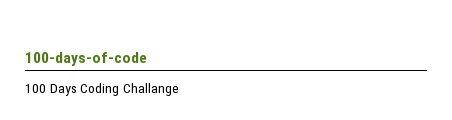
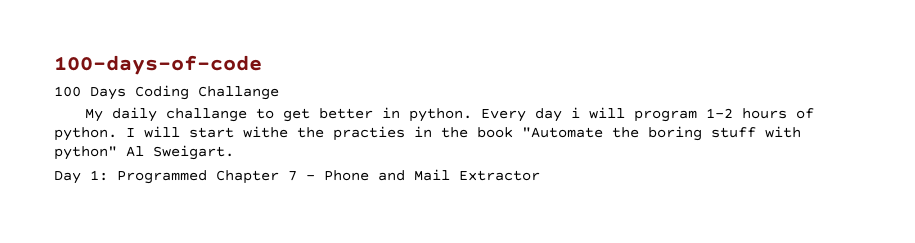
+ My daily challange to get better in python. Every day i will program 1-2 hours of python. I will start withe the practies in the book "Automate the boring stuff with python" Al Sweigart.
+ Day 1: Programmed Chapter 7 - Phone and Mail Extractor

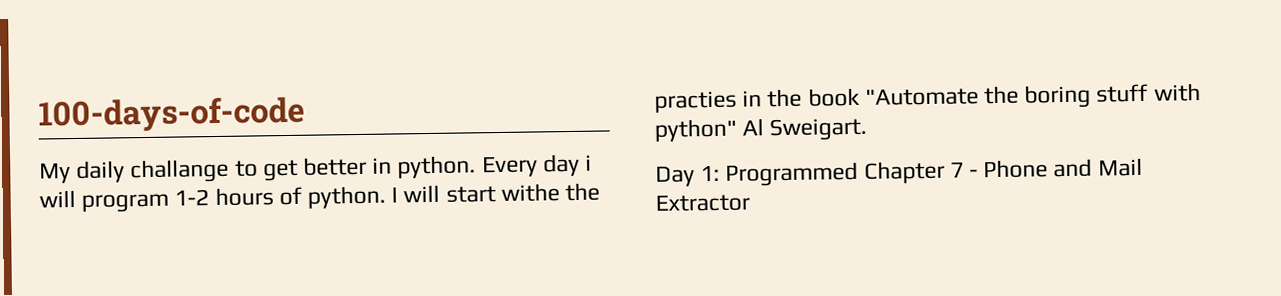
- 100 Days Coding Challange

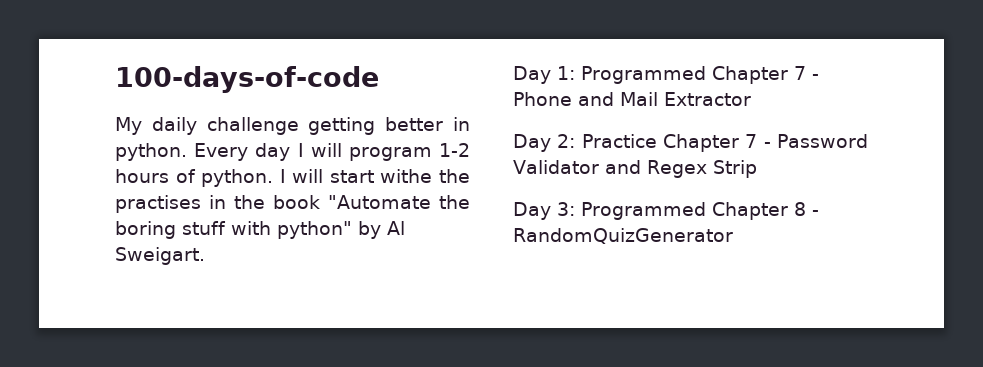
- My daily challange to get better in python.
+ My daily challenge getting better in python.
- Every day i will program 1-2 hours of python.
+ Every day I will program 1-2 hours of python.
- I will start withe the practies in the book "Automate the boring stuff with python" Al Sweigart.
+ I will start withe the practises in the book "Automate the boring stuff with python" by Al Sweigart.
+ Day 2: Practice Chapter 7 - Password Validator and Regex Strip
+ Day 3: Programmed Chapter 8 - RandomQuizGenerator

